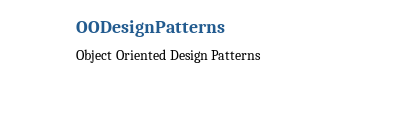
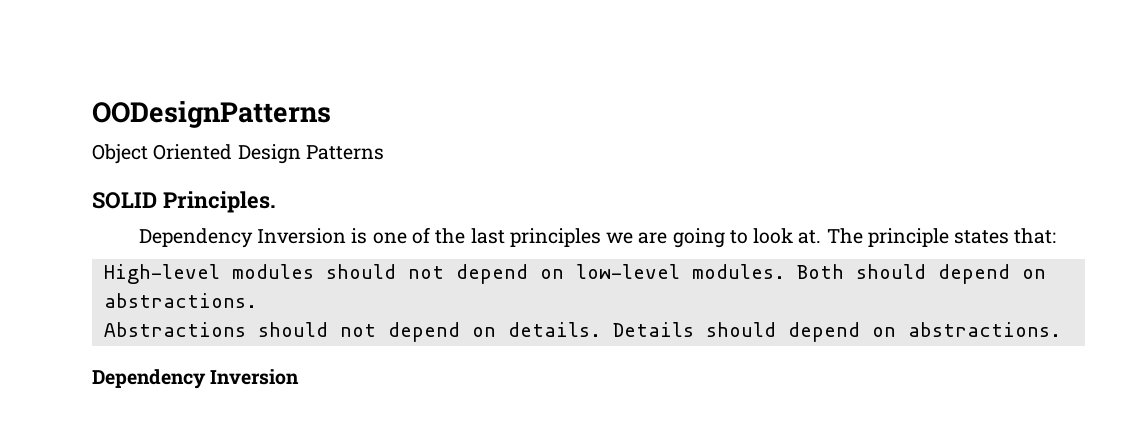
+ SOLID Principles.
+ Dependency Inversion is one of the last principles we are going to look at. The principle states that:
+ High-level modules should not depend on low-level modules. Both should depend on abstractions.
+ Abstractions should not depend on details. Details should depend on abstractions.
+ Dependency Inversion

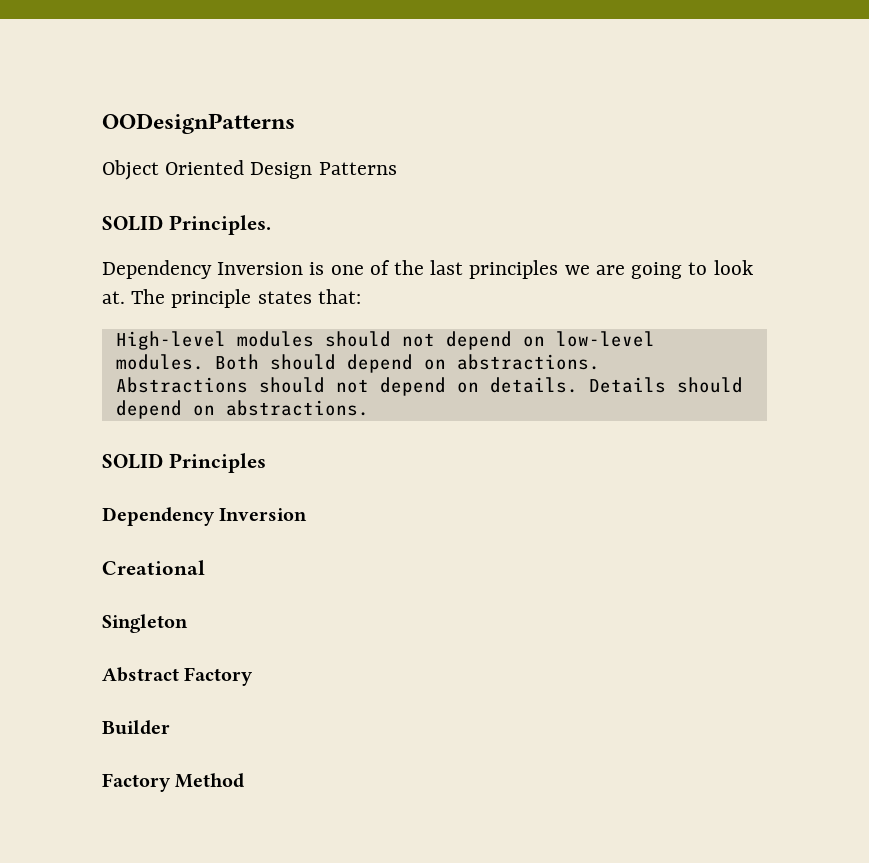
  Details should depend on abstractions.
+ SOLID Principles
  Dependency Inversion
+ Creational
+ Singleton
+ Abstract Factory
+ Builder
+ Factory Method

